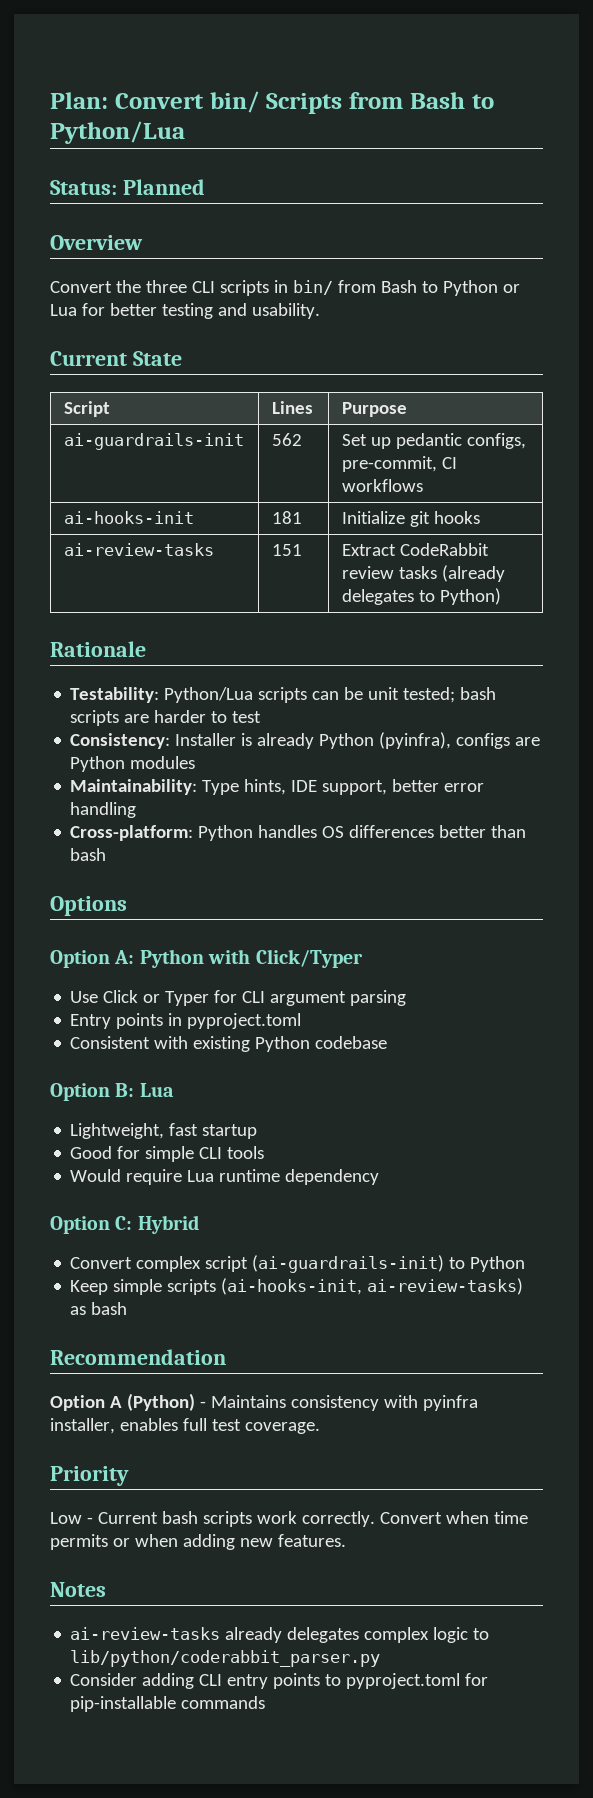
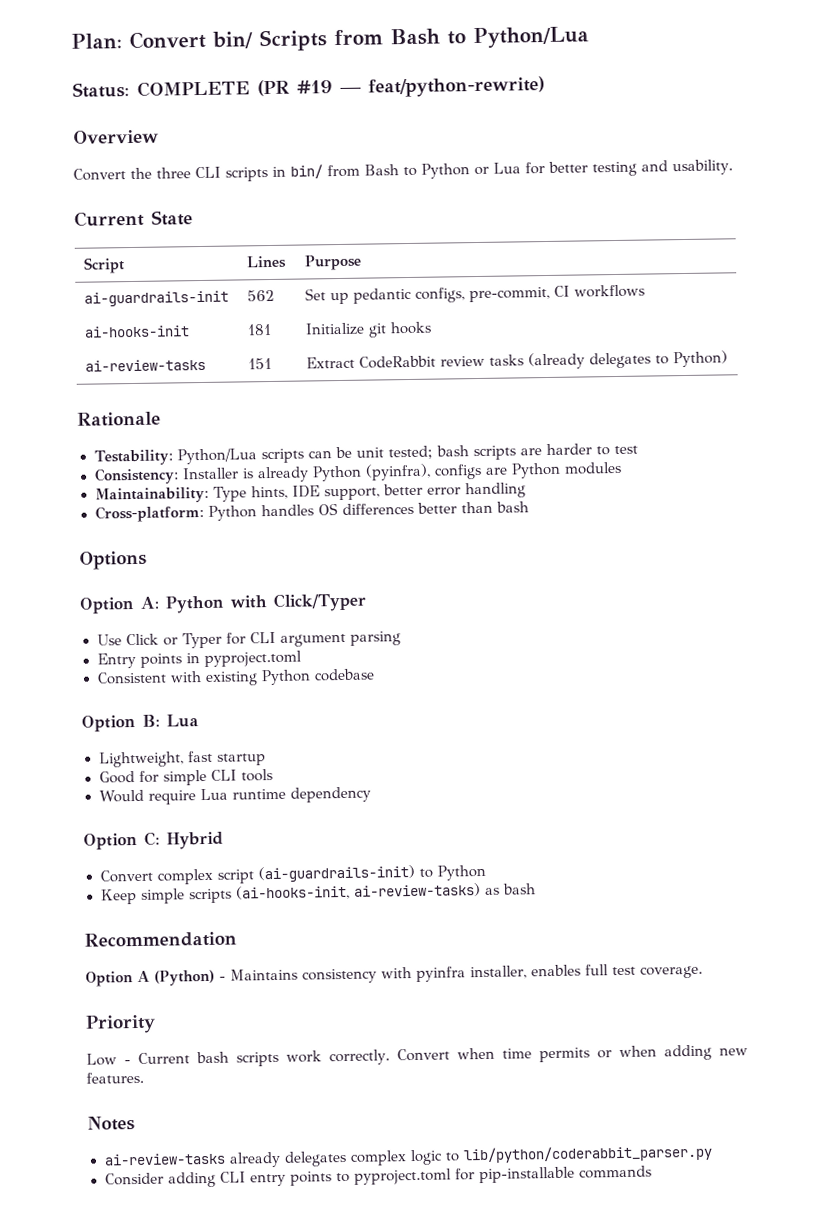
- Status: Planned
+ Status: COMPLETE (PR #19 — feat/python-rewrite)

